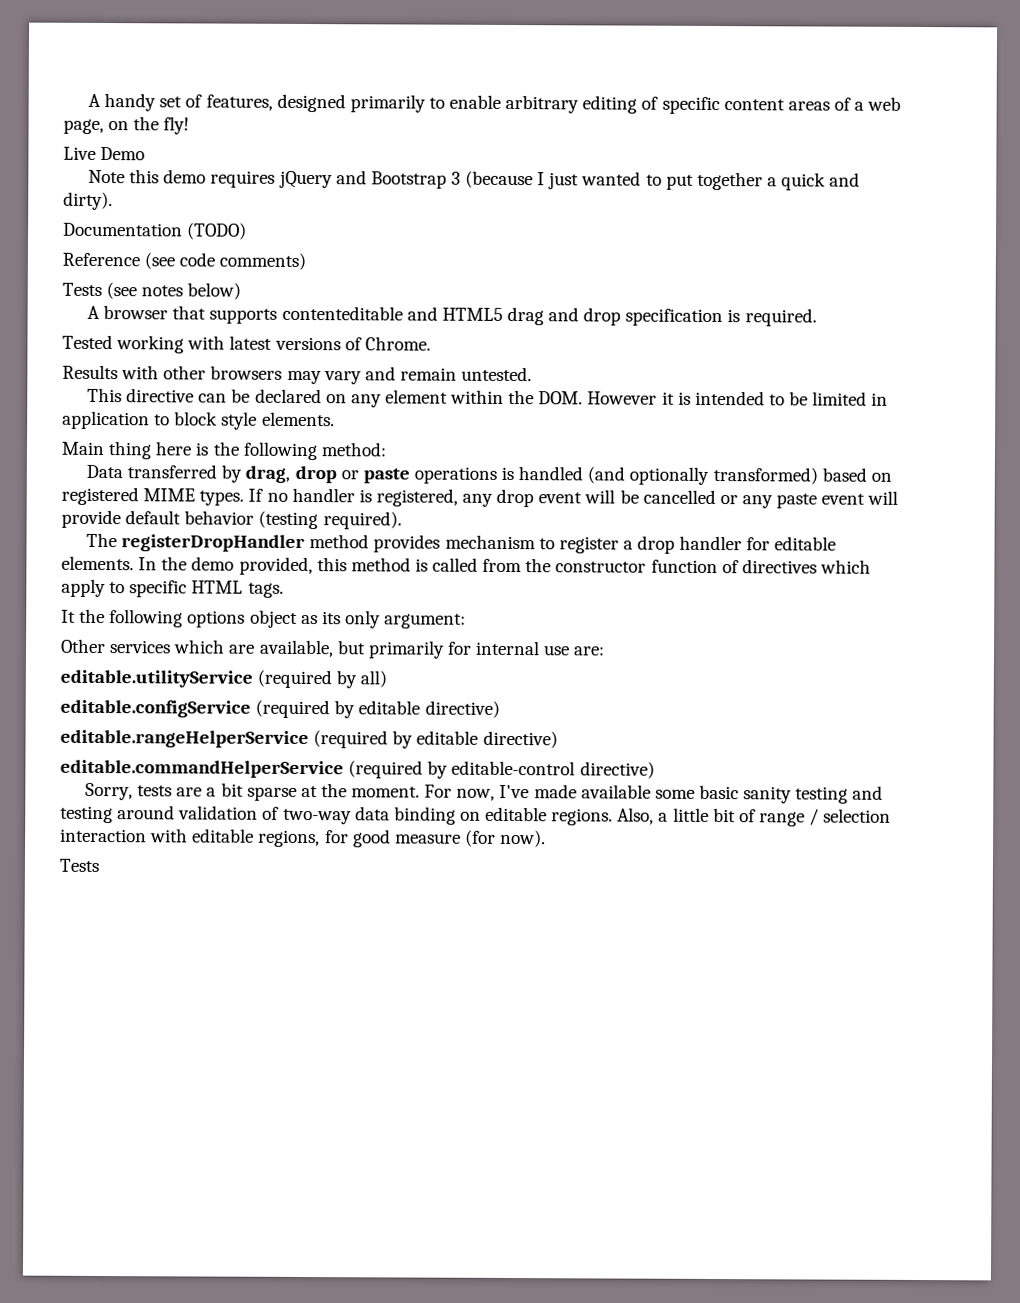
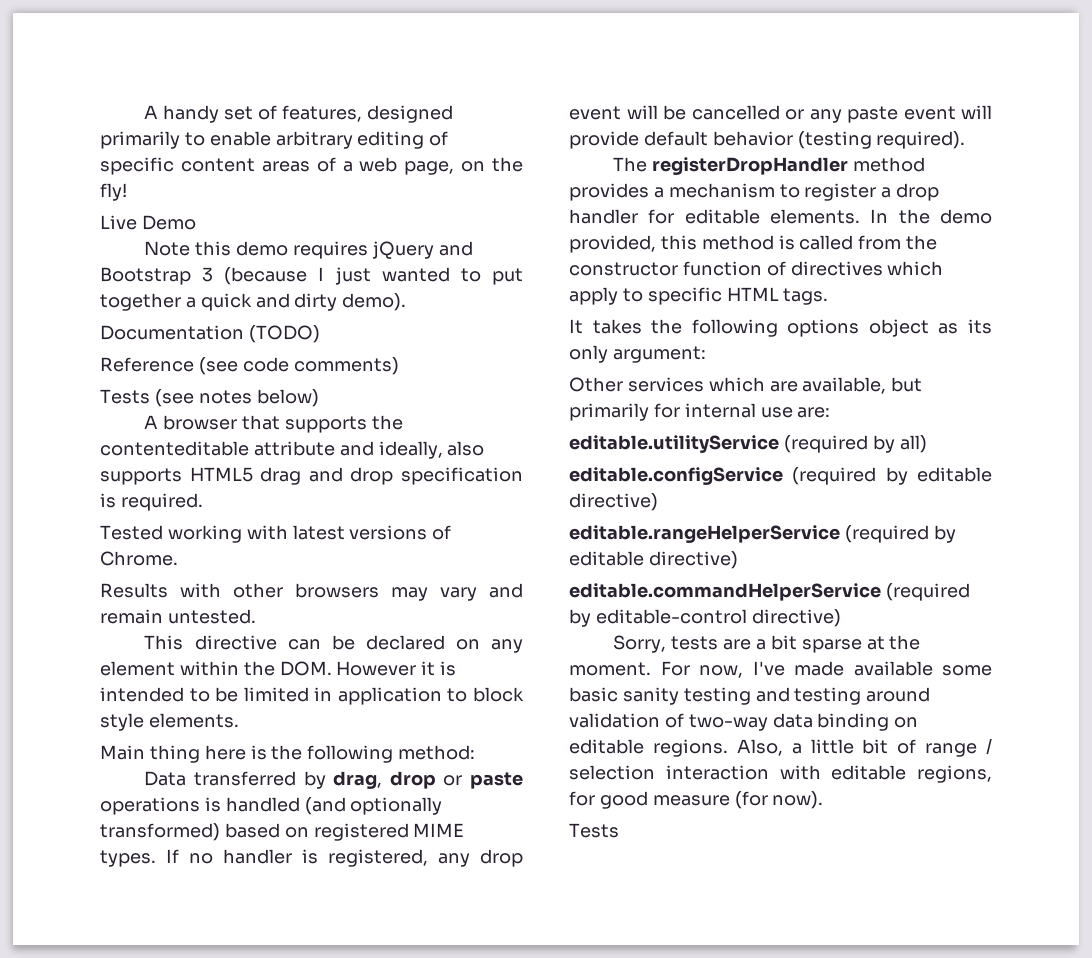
- Note this demo requires jQuery and Bootstrap 3 (because I just wanted to put together a quick and dirty).
+ Note this demo requires jQuery and Bootstrap 3 (because I just wanted to put together a quick and dirty demo).
- A browser that supports contenteditable and HTML5 drag and drop specification is required.
+ A browser that supports the contenteditable attribute and ideally, also supports HTML5 drag and drop specification is required.
- The registerDropHandler method provides mechanism to register a drop handler for editable elements.
+ The registerDropHandler method provides a mechanism to register a drop handler for editable elements.
- It the following options object as its only argument:
+ It takes the following options object as its only argument:

